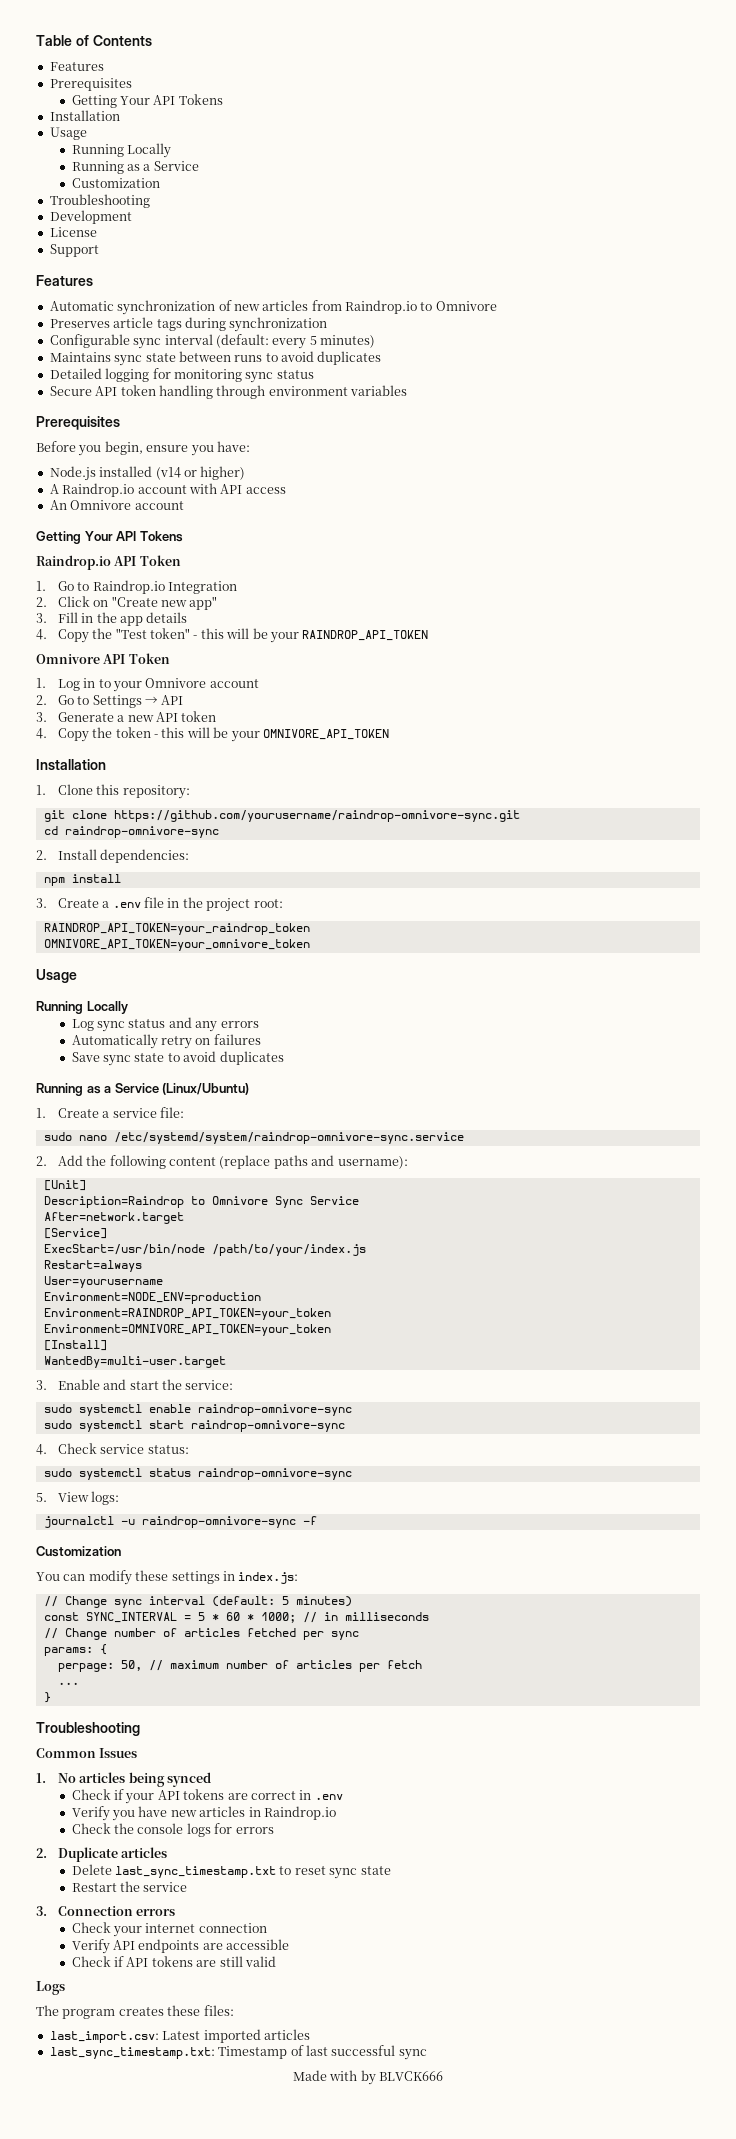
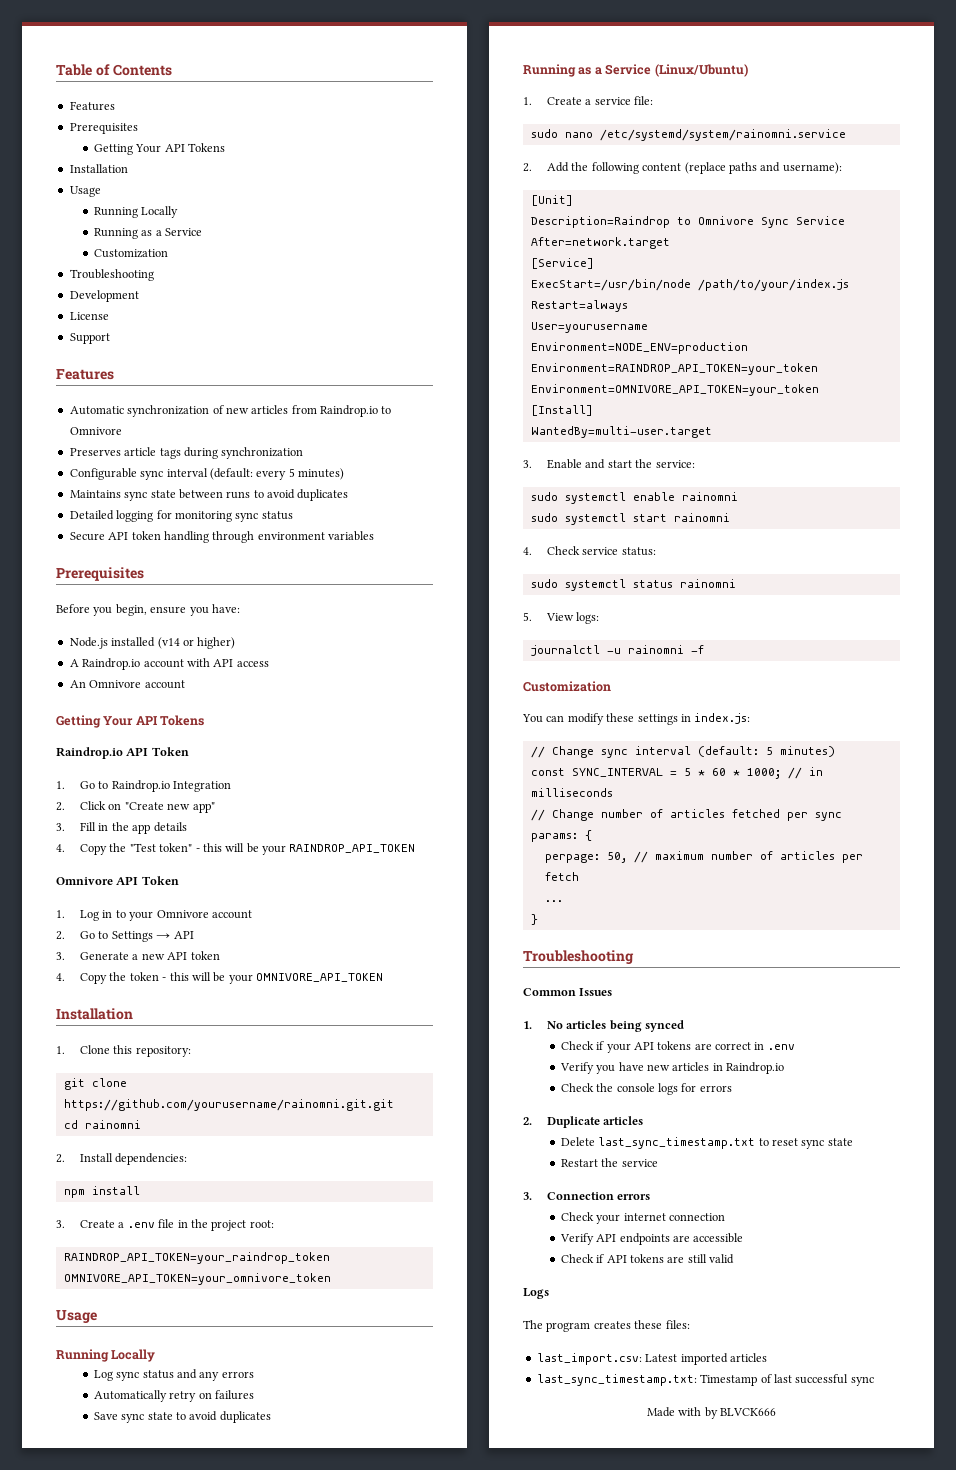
- git clone https://github.com/yourusername/raindrop-omnivore-sync.git
+ git clone https://github.com/yourusername/rainomni.git.git
- cd raindrop-omnivore-sync
+ cd rainomni
- sudo nano /etc/systemd/system/raindrop-omnivore-sync.service
+ sudo nano /etc/systemd/system/rainomni.service
- sudo systemctl enable raindrop-omnivore-sync
+ sudo systemctl enable rainomni
- sudo systemctl start raindrop-omnivore-sync
+ sudo systemctl start rainomni
- sudo systemctl status raindrop-omnivore-sync
+ sudo systemctl status rainomni
- journalctl -u raindrop-omnivore-sync -f
+ journalctl -u rainomni -f

